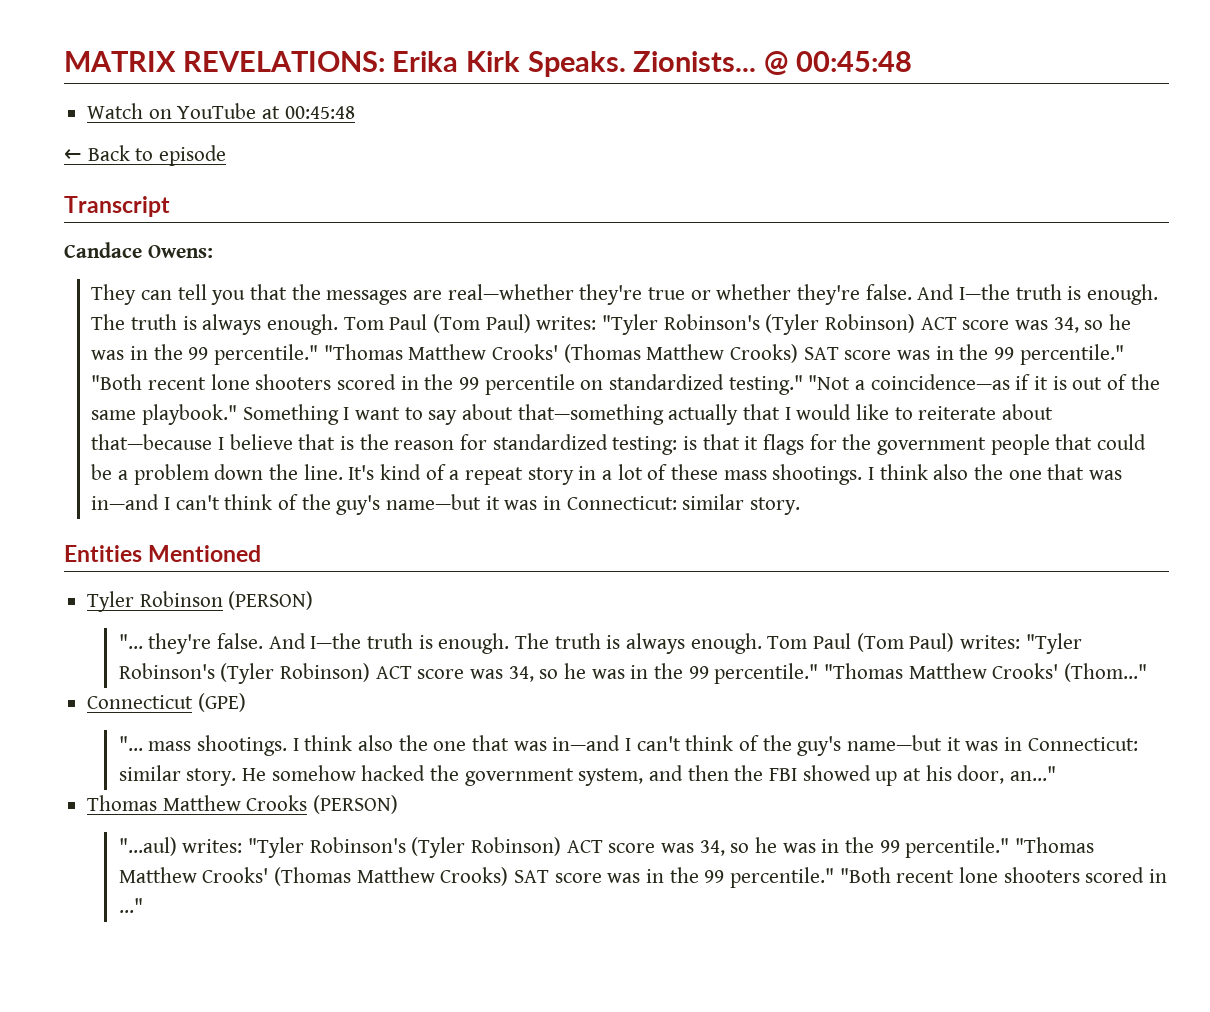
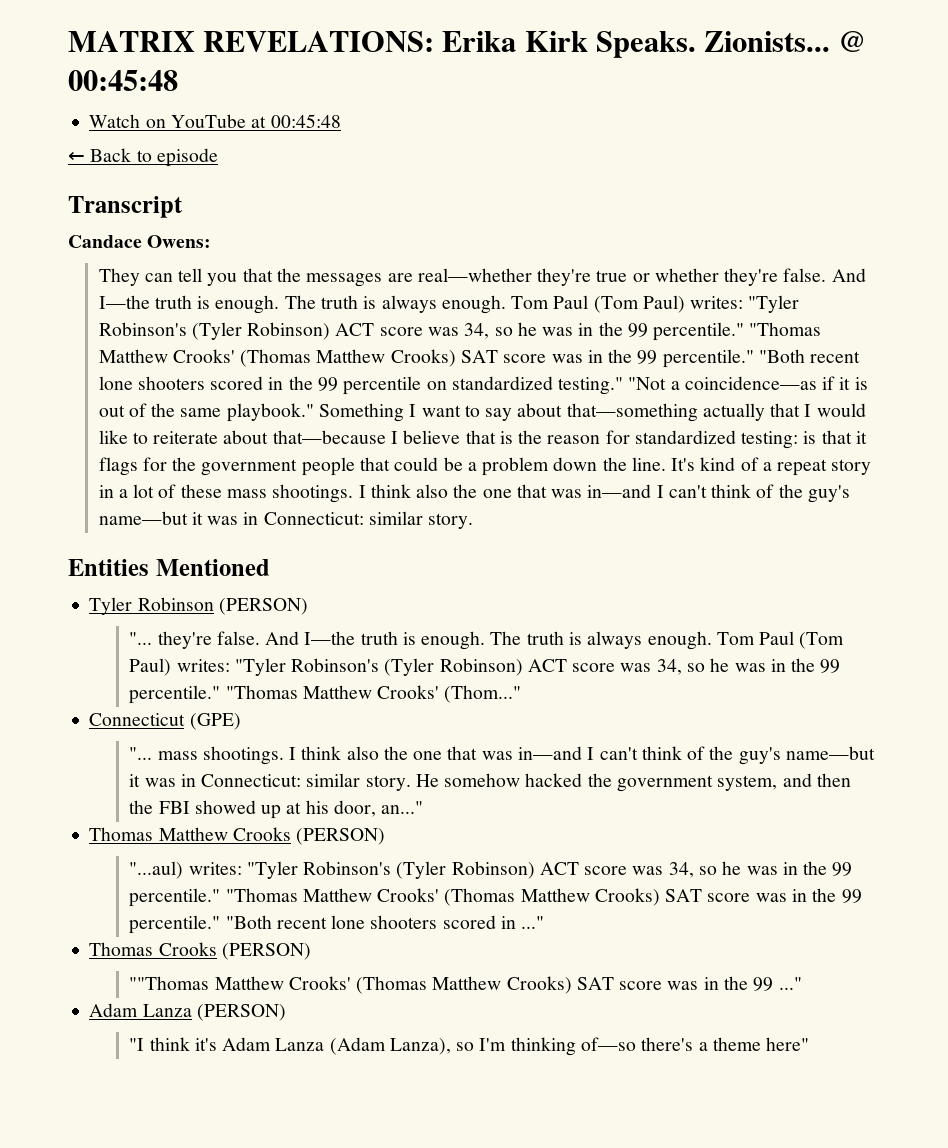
+ Thomas Crooks (PERSON)
+ ""Thomas Matthew Crooks' (Thomas Matthew Crooks) SAT score was in the 99 ..."
+ Adam Lanza (PERSON)
+ "I think it's Adam Lanza (Adam Lanza), so I'm thinking of—so there's a theme here"

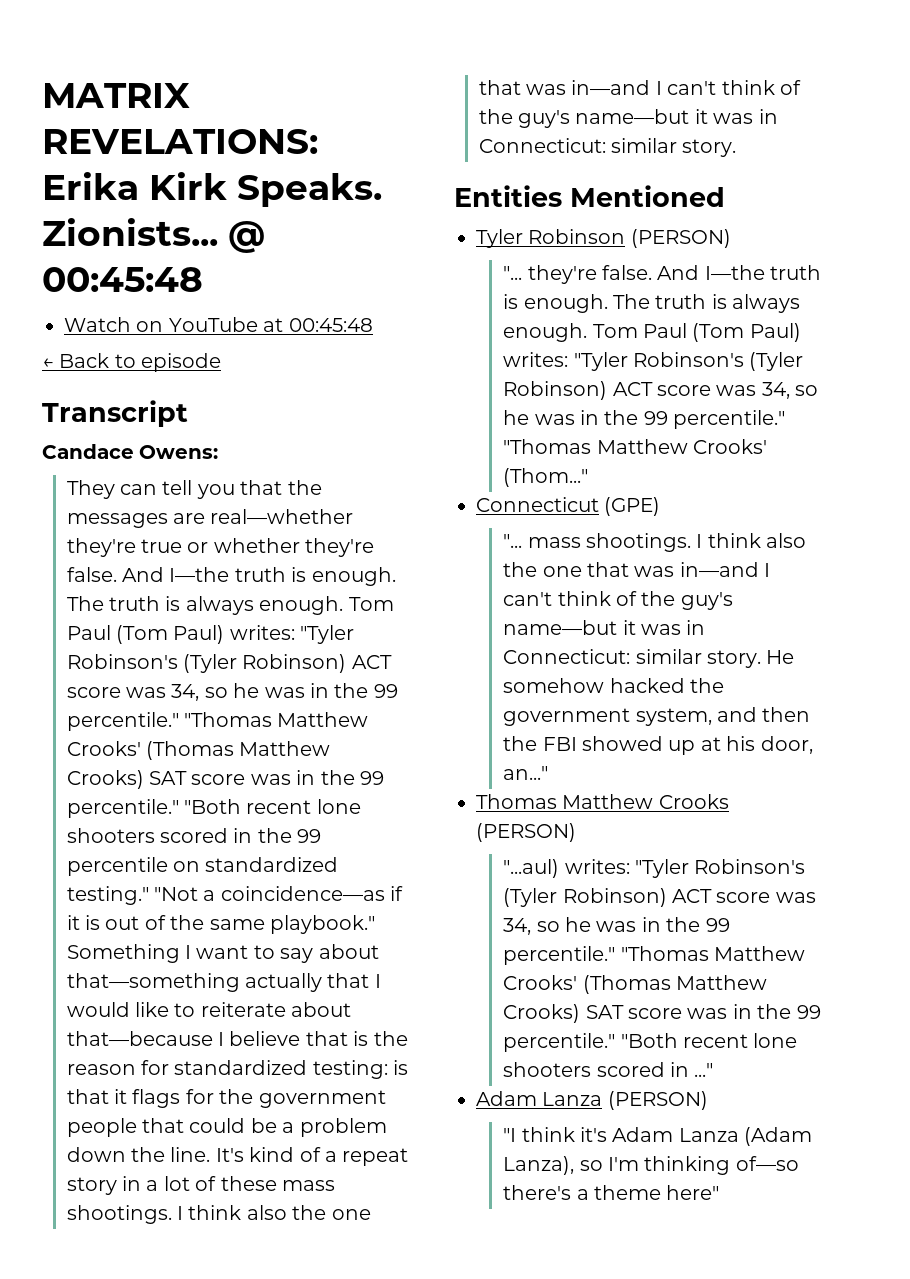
- Thomas Crooks (PERSON)
- ""Thomas Matthew Crooks' (Thomas Matthew Crooks) SAT score was in the 99 ..."

